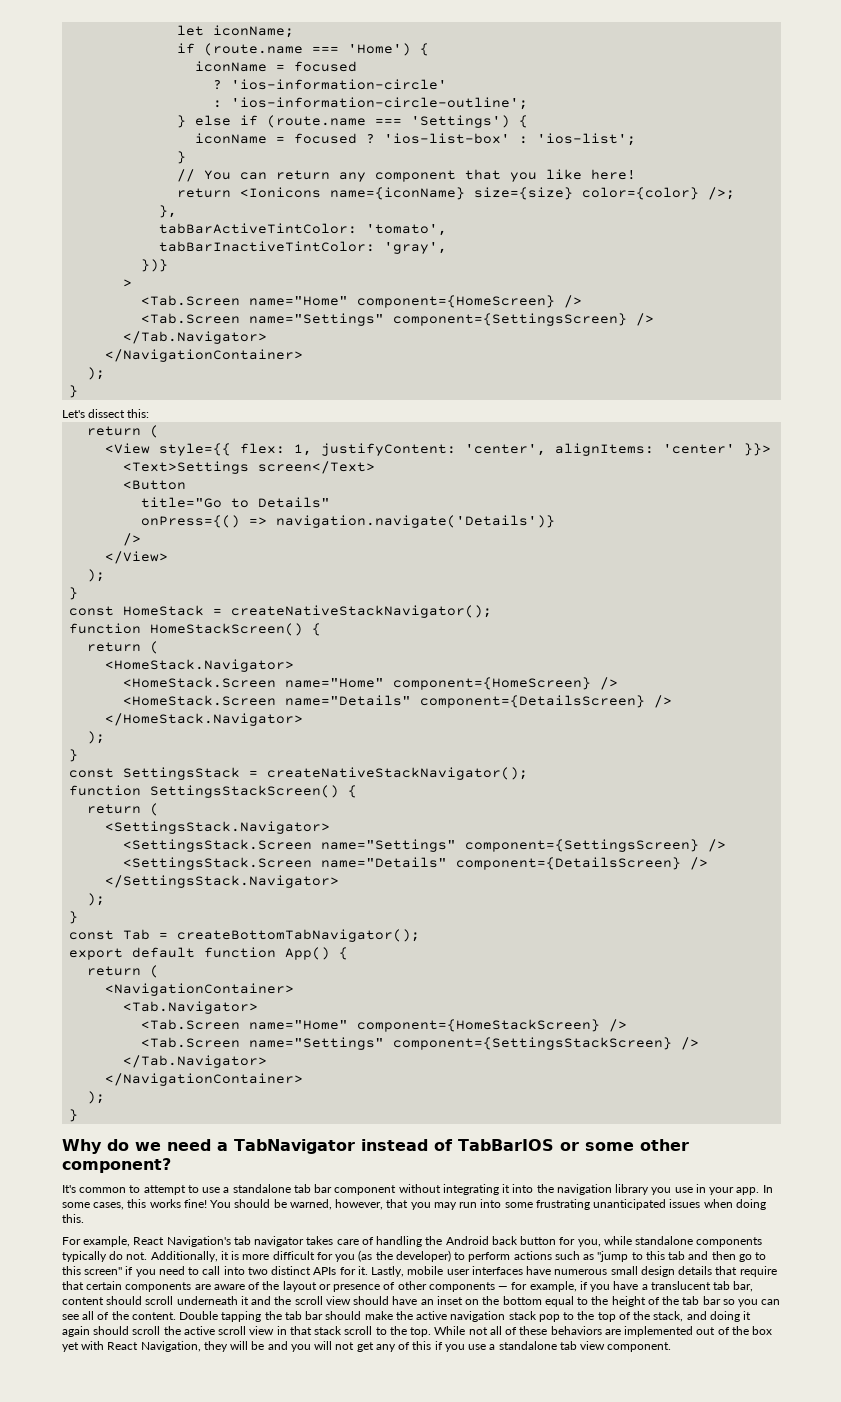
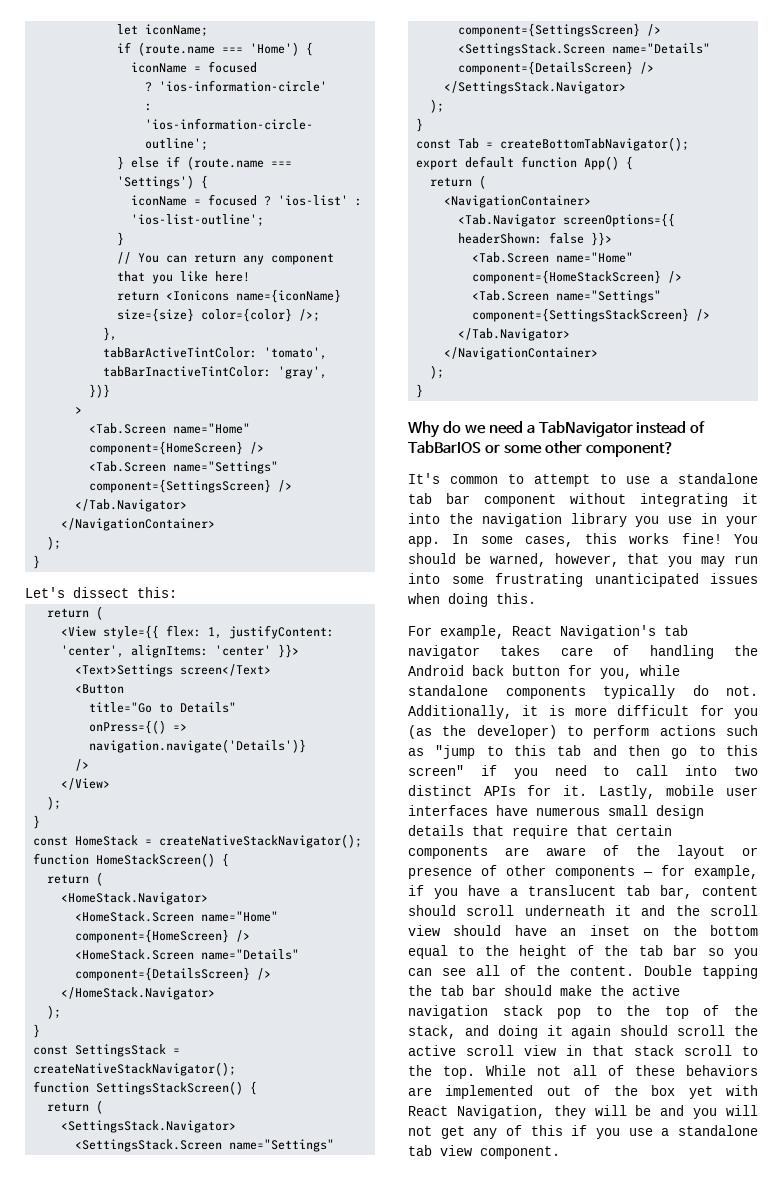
- 'ios-list-box' : 'ios-list';
+ 'ios-list' : 'ios-list-outline';
- <Tab.Navigator>
+ <Tab.Navigator screenOptions={{ headerShown: false }}>

